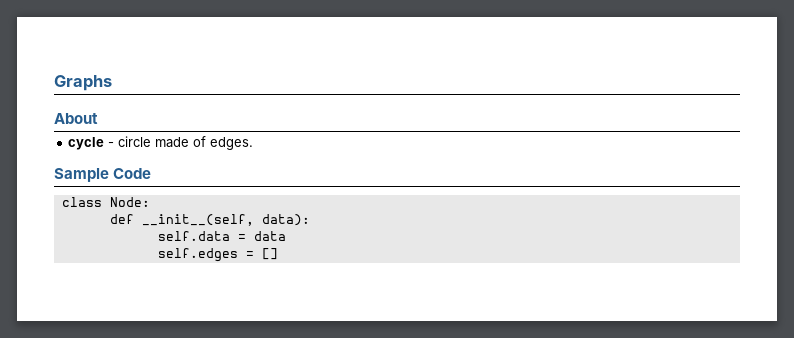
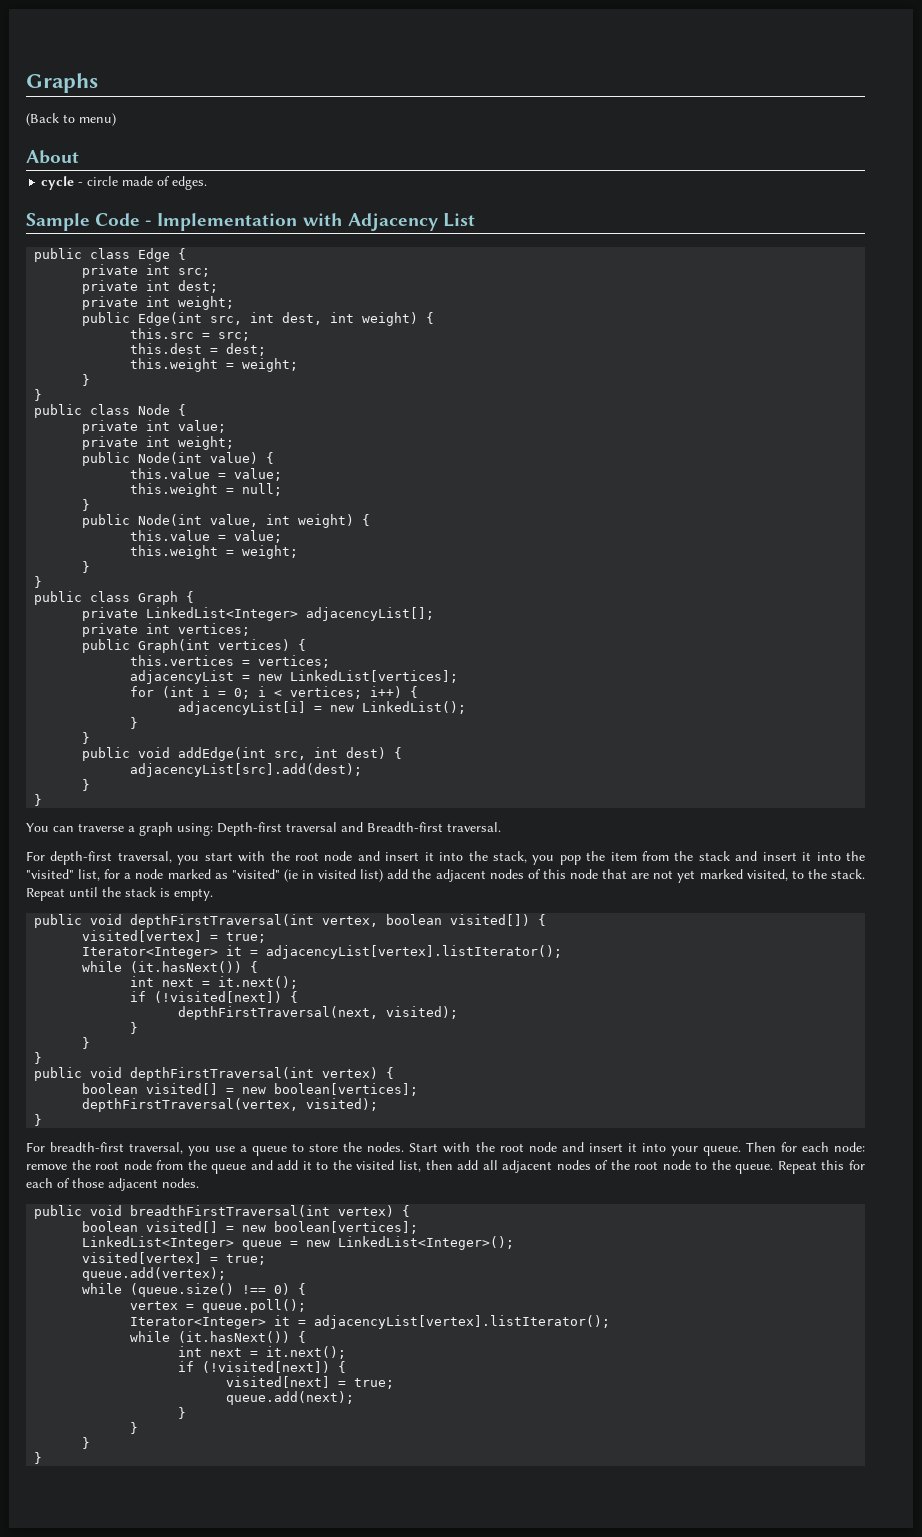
+ (Back to menu)
- Sample Code
- class Node:
- def __init__(self, data):
- self.data = data
- self.edges = []
+ Sample Code - Implementation with Adjacency List
+ public class Edge {
+ private int src;
+ private int dest;
+ private int weight;
+ public Edge(int src, int dest, int weight) {
+ this.src = src;
+ this.dest = dest;
+ this.weight = weight;
+ }
+ }
+ public class Node {
+ private int value;
+ private int weight;
+ public Node(int value) {
+ this.value = value;
+ this.weight = null;
+ }
+ public Node(int value, int weight) {
+ this.value = value;
+ this.weight = weight;
+ }
+ }
+ public class Graph {
+ private LinkedList<Integer> adjacencyList[];
+ private int vertices;
+ public Graph(int vertices) {
+ this.vertices = vertices;
+ adjacencyList = new LinkedList[vertices];
+ for (int i = 0; i < vertices; i++) {
+ adjacencyList[i] = new LinkedList();
+ }
+ }
+ public void addEdge(int src, int dest) {
+ adjacencyList[src].add(dest);
+ }
+ }
+ You can traverse a graph using: Depth-first traversal and Breadth-first traversal.
+ For depth-first traversal, you start with the root node and insert it into the stack, you pop the item from the stack and insert it into the "visited" list, for a node marked as "visited" (ie in visited list) add the adjacent nodes of this node that are not yet marked visited, to the stack. Repeat until the stack is empty.
+ public void depthFirstTraversal(int vertex, boolean visited[]) {
+ visited[vertex] = true;
+ Iterator<Integer> it = adjacencyList[vertex].listIterator();
+ while (it.hasNext()) {
+ int next = it.next();
+ if (!visited[next]) {
+ depthFirstTraversal(next, visited);
+ }
+ }
+ }
+ public void depthFirstTraversal(int vertex) {
+ boolean visited[] = new boolean[vertices];
+ depthFirstTraversal(vertex, visited);
+ }
+ For breadth-first traversal, you use a queue to store the nodes. Start with the root node and insert it into your queue. Then for each node: remove the root node from the queue and add it to the visited list, then add all adjacent nodes of the root node to the queue. Repeat this for each of those adjacent nodes.
+ public void breadthFirstTraversal(int vertex) {
+ boolean visited[] = new boolean[vertices];
+ LinkedList<Integer> queue = new LinkedList<Integer>();
+ visited[vertex] = true;
+ queue.add(vertex);
+ while (queue.size() !== 0) {
+ vertex = queue.poll();
+ Iterator<Integer> it = adjacencyList[vertex].listIterator();
+ while (it.hasNext()) {
+ int next = it.next();
+ if (!visited[next]) {
+ visited[next] = true;
+ queue.add(next);
+ }
+ }
+ }
+ }

